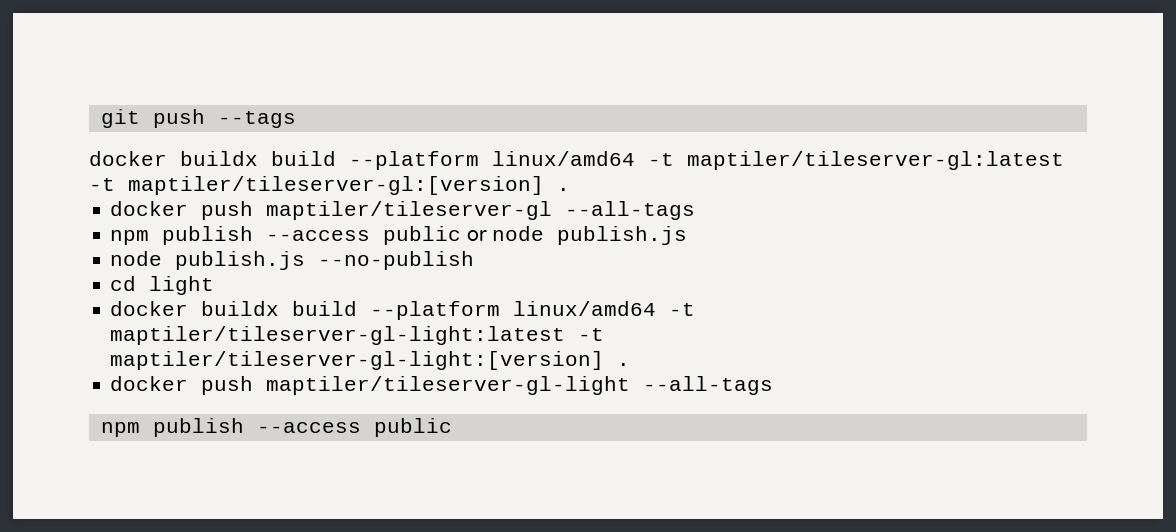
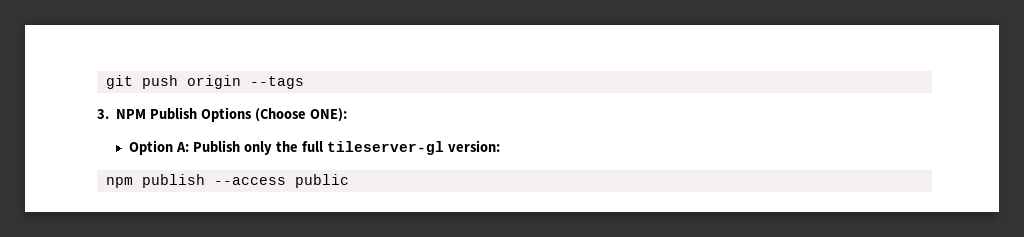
- git push --tags
+ git push origin --tags
- docker buildx build --platform linux/amd64 -t maptiler/tileserver-gl:latest -t maptiler/tileserver-gl:[version] .
- docker push maptiler/tileserver-gl --all-tags
- npm publish --access public or node publish.js
- node publish.js --no-publish
- cd light
- docker buildx build --platform linux/amd64 -t maptiler/tileserver-gl-light:latest -t maptiler/tileserver-gl-light:[version] .
- docker push maptiler/tileserver-gl-light --all-tags
+ 3. NPM Publish Options (Choose ONE):
+ Option A: Publish only the full tileserver-gl version:

